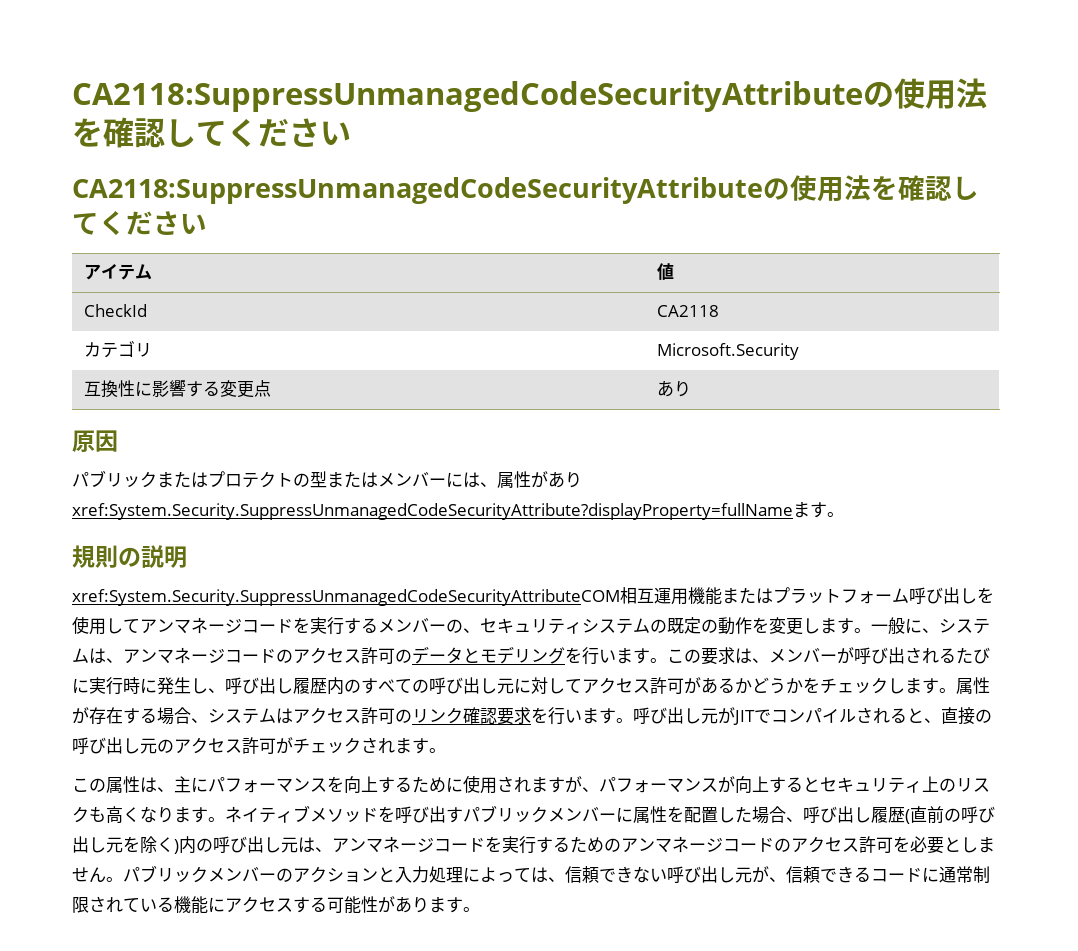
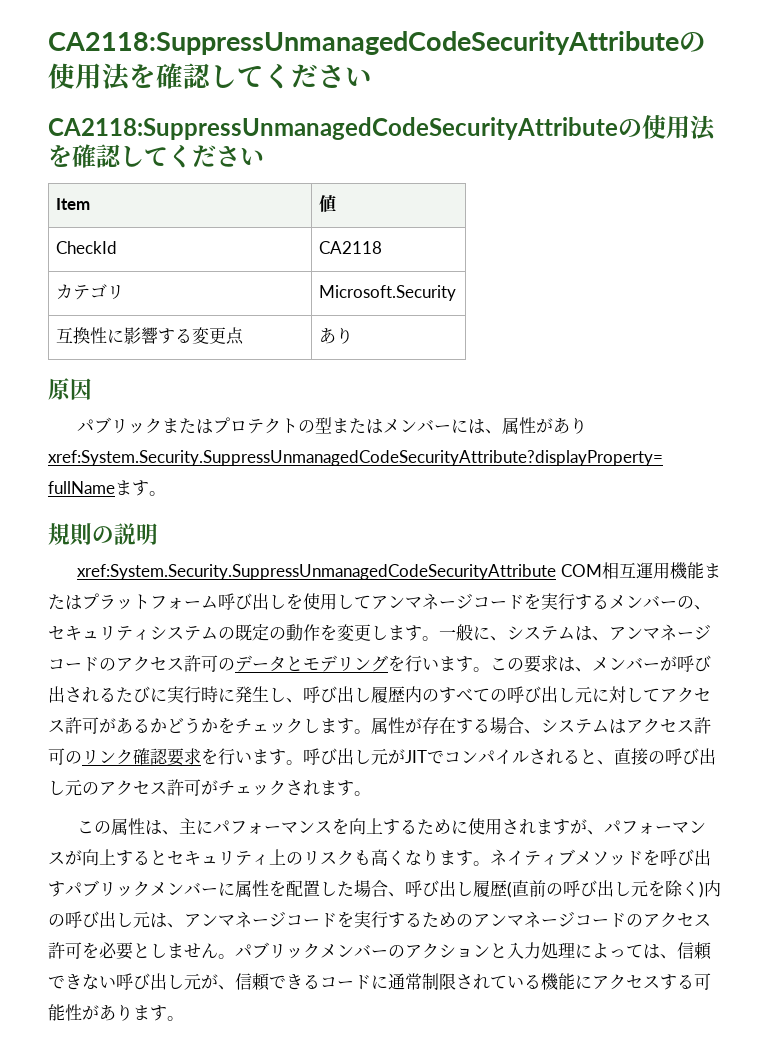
- アイテム | 値
+ Item | 値
- xref:System.Security.SuppressUnmanagedCodeSecurityAttributeCOM相互運用機能またはプラットフォーム呼び出しを使用してアンマネージコードを実行するメンバーの、セキュリティシステムの既定の動作を変更します。
+ xref:System.Security.SuppressUnmanagedCodeSecurityAttribute COM相互運用機能またはプラットフォーム呼び出しを使用してアンマネージコードを実行するメンバーの、セキュリティシステムの既定の動作を変更します。

